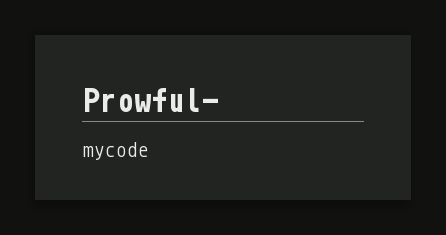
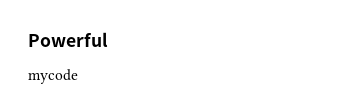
- Prowful-
+ Powerful

